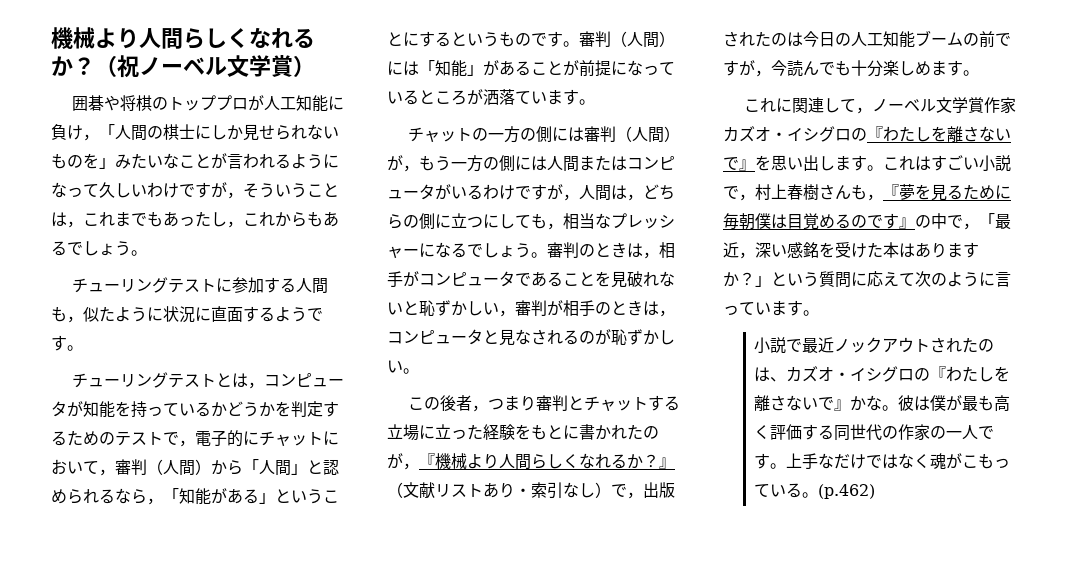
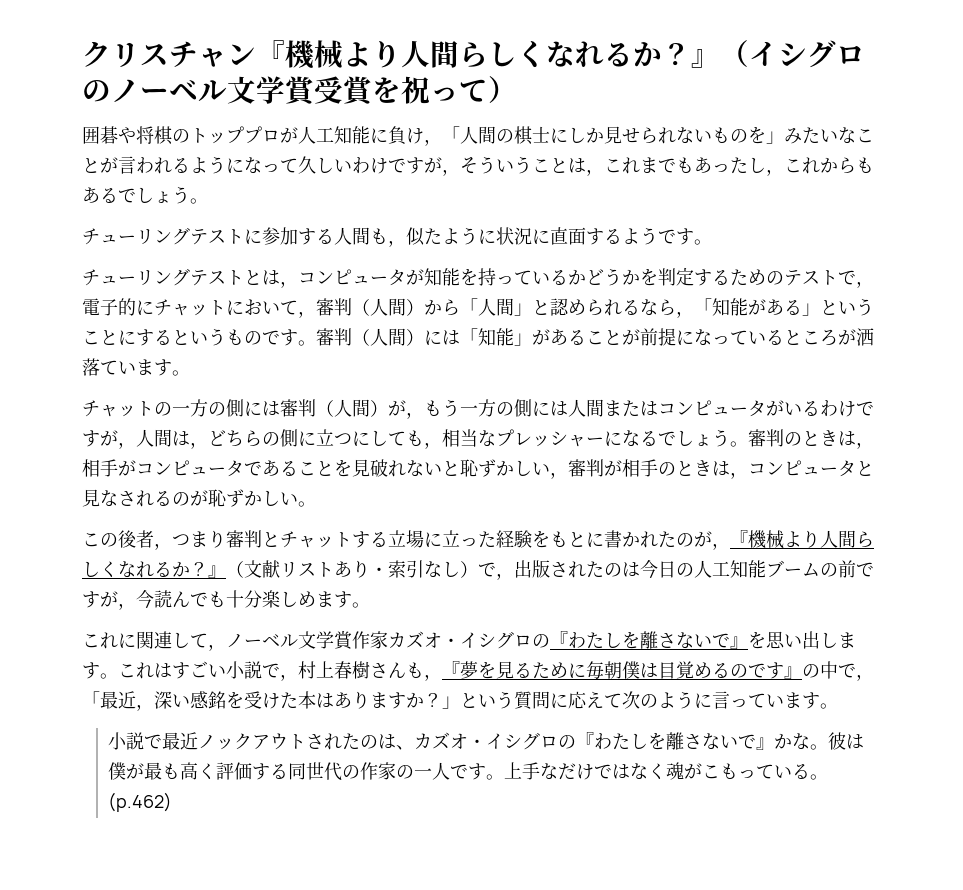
- 機械より人間らしくなれるか？（祝ノーベル文学賞）
+ クリスチャン『機械より人間らしくなれるか？』（イシグロのノーベル文学賞受賞を祝って）

